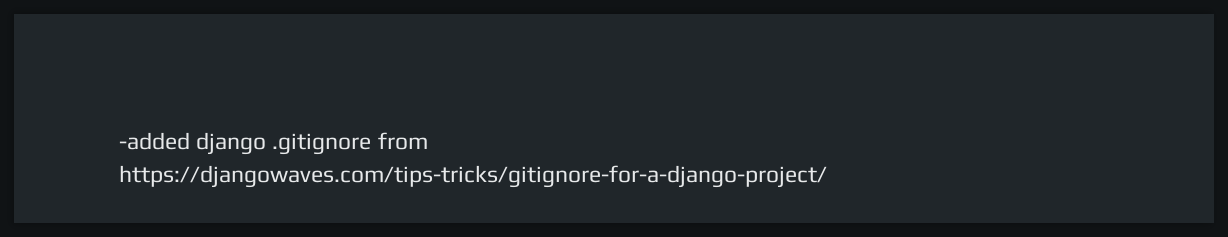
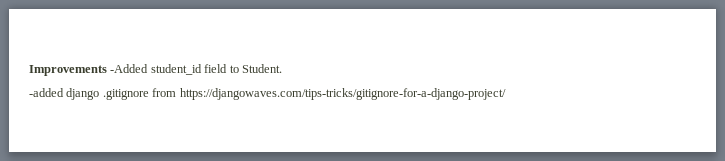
+ Improvements -Added student_id field to Student.

